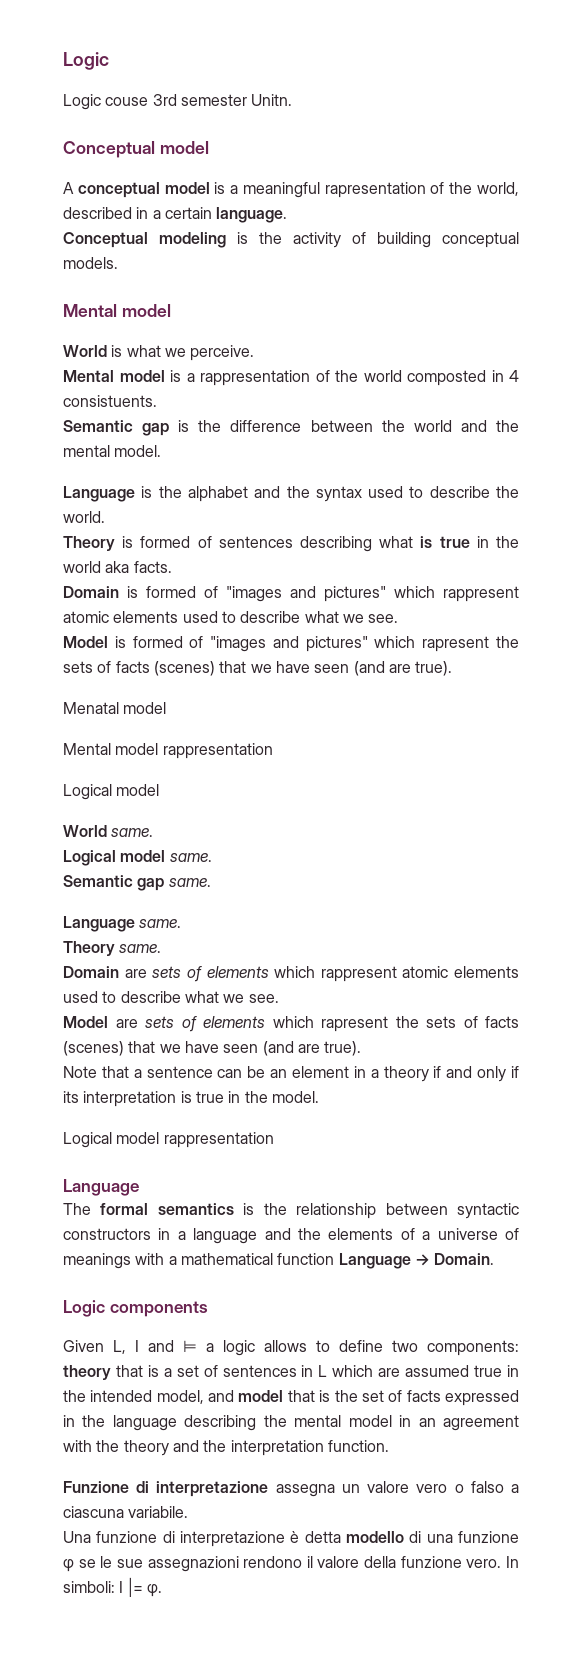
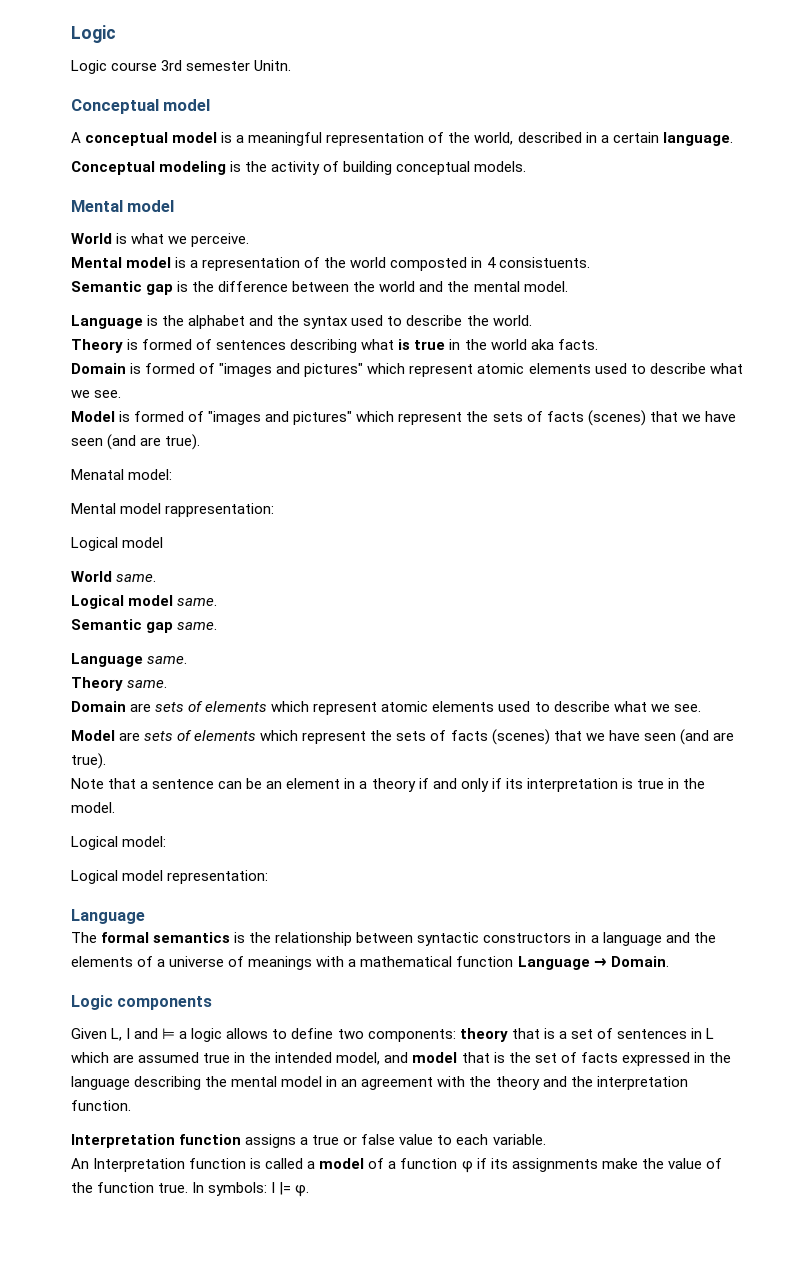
- Logic couse 3rd semester Unitn.
+ Logic course 3rd semester Unitn.
- A conceptual model is a meaningful rapresentation of the world, described in a certain language.
+ A conceptual model is a meaningful representation of the world, described in a certain language.
- Mental model is a rappresentation of the world composted in 4 consistuents.
+ Mental model is a representation of the world composted in 4 consistuents.
- Domain is formed of "images and pictures" which rappresent atomic elements used to describe what we see.
+ Domain is formed of "images and pictures" which represent atomic elements used to describe what we see.
- Model is formed of "images and pictures" which rapresent the sets of facts (scenes) that we have seen (and are true).
+ Model is formed of "images and pictures" which represent the sets of facts (scenes) that we have seen (and are true).
- Menatal model
- Mental model rappresentation
+ Menatal model:
+ Mental model rappresentation:
- Domain are sets of elements which rappresent atomic elements used to describe what we see.
+ Domain are sets of elements which represent atomic elements used to describe what we see.
- Model are sets of elements which rapresent the sets of facts (scenes) that we have seen (and are true).
+ Model are sets of elements which represent the sets of facts (scenes) that we have seen (and are true).
- Logical model rappresentation
+ Logical model:
+ Logical model representation:
- Funzione di interpretazione assegna un valore vero o falso a ciascuna variabile.
- Una funzione di interpretazione è detta modello di una funzione φ se le sue assegnazioni rendono il valore della funzione vero. In simboli: I |= φ.
+ Interpretation function assigns a true or false value to each variable.
+ An Interpretation function is called a model of a function φ if its assignments make the value of the function true. In symbols: I |= φ.

